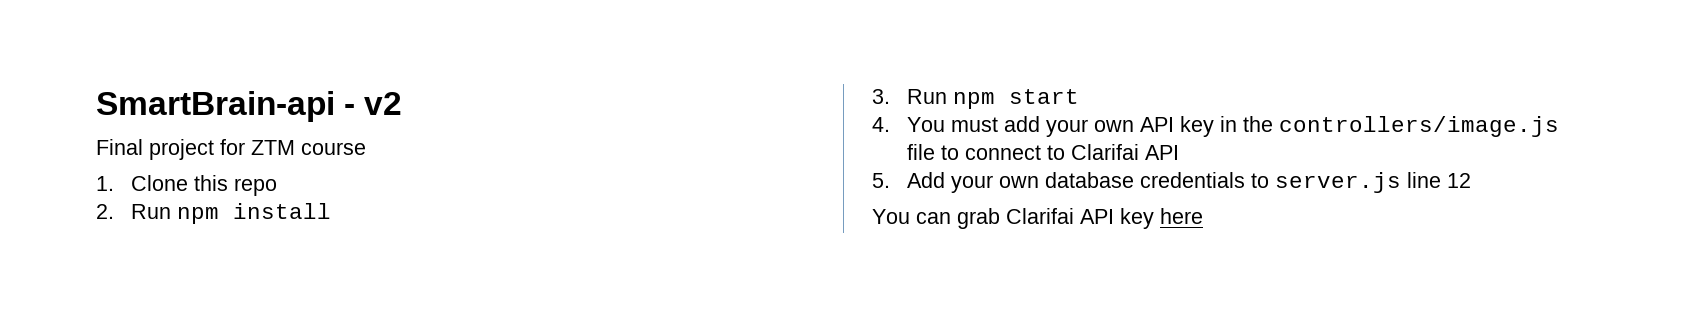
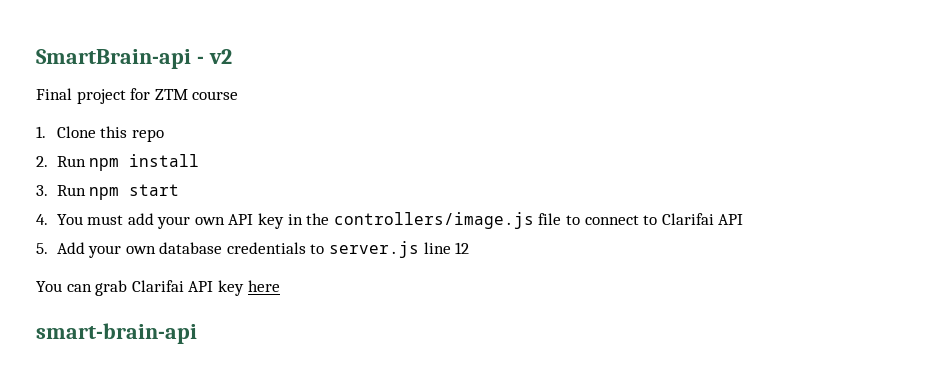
+ smart-brain-api

